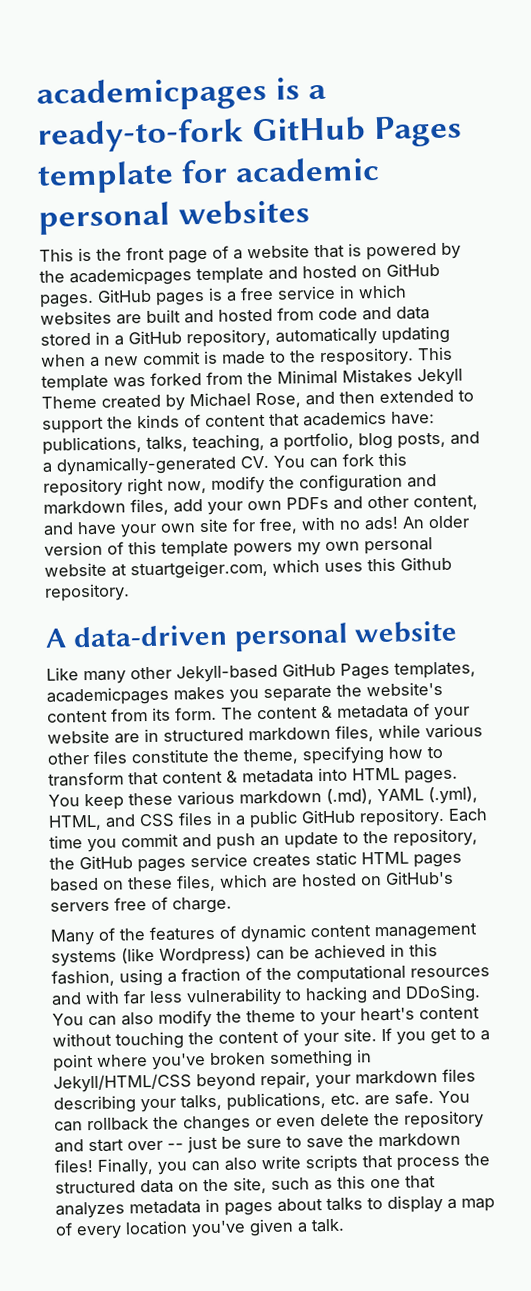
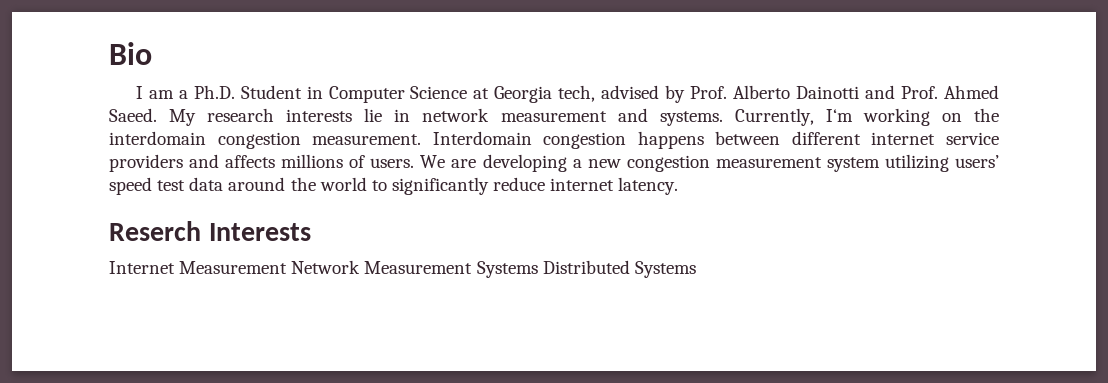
- academicpages is a ready-to-fork GitHub Pages template for academic personal websites
- This is the front page of a website that is powered by the academicpages template and hosted on GitHub pages. GitHub pages is a free service in which websites are built and hosted from code and data stored in a GitHub repository, automatically updating when a new commit is made to the respository. This template was forked from the Minimal Mistakes Jekyll Theme created by Michael Rose, and then extended to support the kinds of content that academics have: publications, talks, teaching, a portfolio, blog posts, and a dynamically-generated CV. You can fork this repository right now, modify the configuration and markdown files, add your own PDFs and other content, and have your own site for free, with no ads! An older version of this template powers my own personal website at stuartgeiger.com, which uses this Github repository.
- A data-driven personal website
- Like many other Jekyll-based GitHub Pages templates, academicpages makes you separate the website's content from its form. The content & metadata of your website are in structured markdown files, while various other files constitute the theme, specifying how to transform that content & metadata into HTML pages. You keep these various markdown (.md), YAML (.yml), HTML, and CSS files in a public GitHub repository. Each time you commit and push an update to the repository, the GitHub pages service creates static HTML pages based on these files, which are hosted on GitHub's servers free of charge.
- Many of the features of dynamic content management systems (like Wordpress) can be achieved in this fashion, using a fraction of the computational resources and with far less vulnerability to hacking and DDoSing. You can also modify the theme to your heart's content without touching the content of your site. If you get to a point where you've broken something in Jekyll/HTML/CSS beyond repair, your markdown files describing your talks, publications, etc. are safe. You can rollback the changes or even delete the repository and start over -- just be sure to save the markdown files! Finally, you can also write scripts that process the structured data on the site, such as this one that analyzes metadata in pages about talks to display a map of every location you've given a talk.
+ Bio
+ I am a Ph.D. Student in Computer Science at Georgia tech, advised by Prof. Alberto Dainotti and Prof. Ahmed Saeed. My research interests lie in network measurement and systems. Currently, I‘m working on the interdomain congestion measurement. Interdomain congestion happens between different internet service providers and affects millions of users. We are developing a new congestion measurement system utilizing users’ speed test data around the world to significantly reduce internet latency.
+ Reserch Interests
+ Internet Measurement Network Measurement Systems Distributed Systems

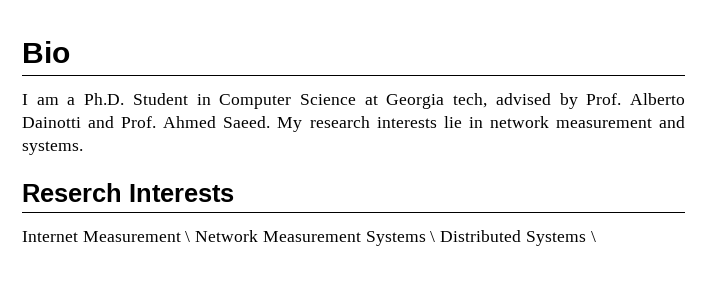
- Currently, I‘m working on the interdomain congestion measurement. Interdomain congestion happens between different internet service providers and affects millions of users. We are developing a new congestion measurement system utilizing users’ speed test data around the world to significantly reduce internet latency.
- Internet Measurement Network Measurement Systems Distributed Systems
+ Internet Measurement \ Network Measurement Systems \ Distributed Systems \

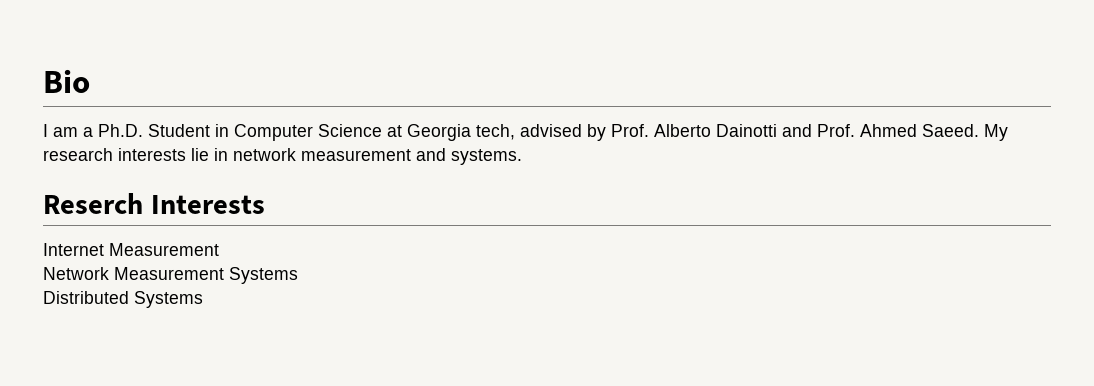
- Internet Measurement \ Network Measurement Systems \ Distributed Systems \
+ Internet Measurement
+ Network Measurement Systems
+ Distributed Systems

